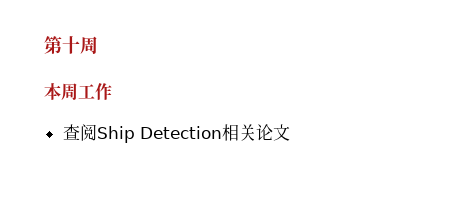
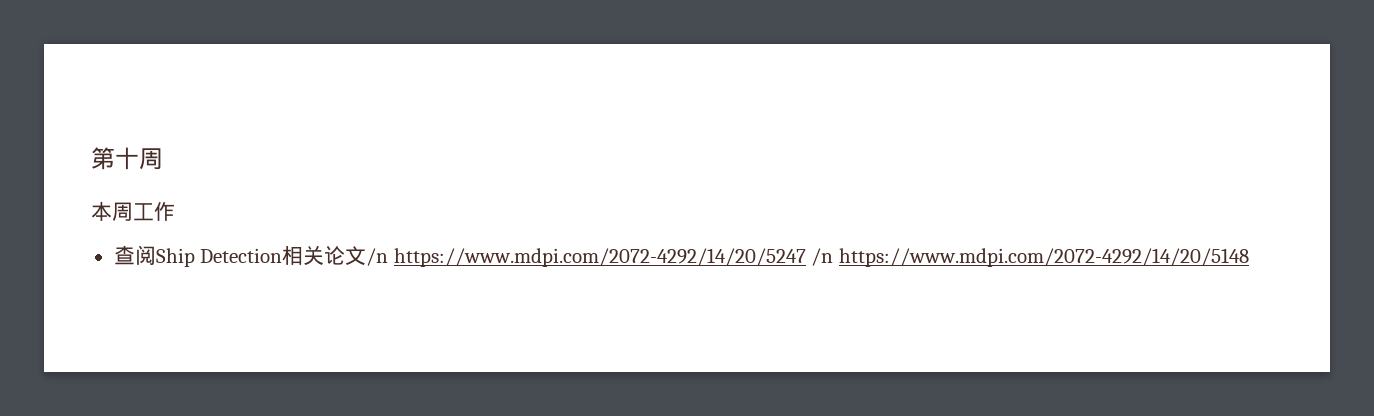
- 查阅Ship Detection相关论文
+ 查阅Ship Detection相关论文/n https://www.mdpi.com/2072-4292/14/20/5247 /n https://www.mdpi.com/2072-4292/14/20/5148

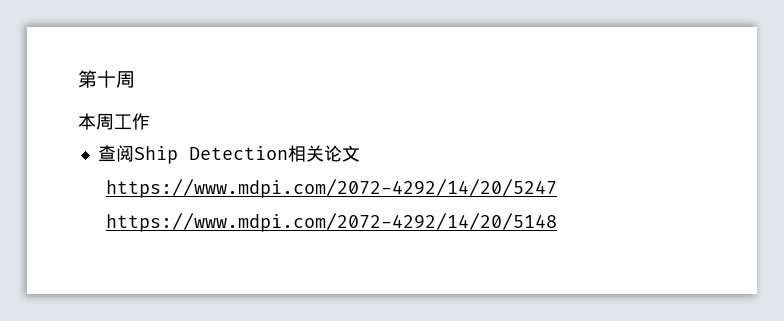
- 查阅Ship Detection相关论文/n https://www.mdpi.com/2072-4292/14/20/5247 /n https://www.mdpi.com/2072-4292/14/20/5148
+ 查阅Ship Detection相关论文
+ https://www.mdpi.com/2072-4292/14/20/5247
+ https://www.mdpi.com/2072-4292/14/20/5148

